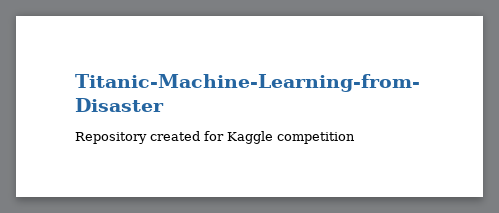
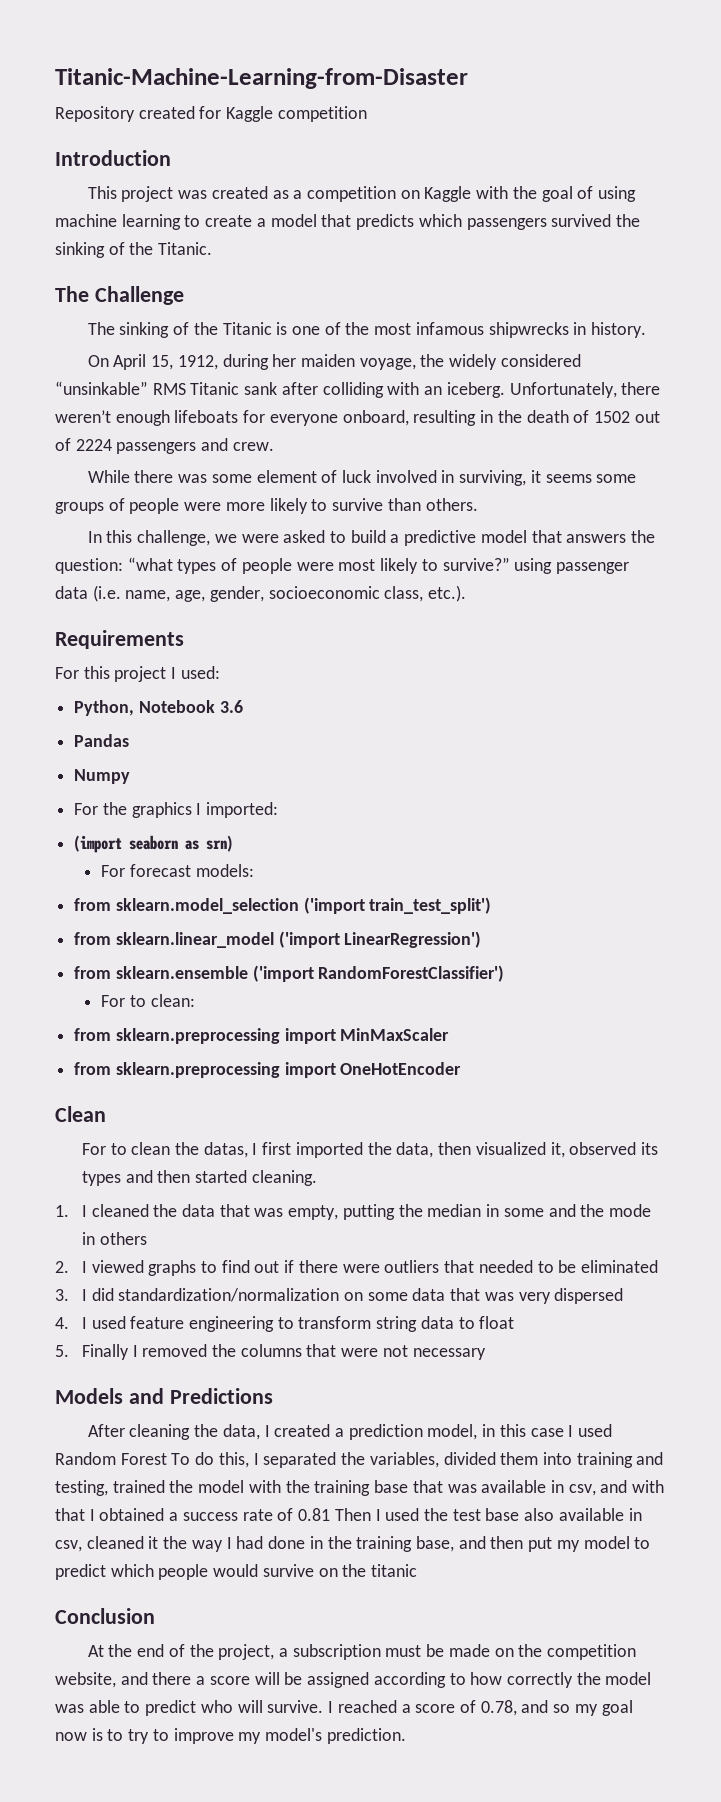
+ Introduction
+ This project was created as a competition on Kaggle with the goal of using machine learning to create a model that predicts which passengers survived the sinking of the Titanic.
+ The Challenge
+ The sinking of the Titanic is one of the most infamous shipwrecks in history.
+ On April 15, 1912, during her maiden voyage, the widely considered “unsinkable” RMS Titanic sank after colliding with an iceberg. Unfortunately, there weren’t enough lifeboats for everyone onboard, resulting in the death of 1502 out of 2224 passengers and crew.
+ While there was some element of luck involved in surviving, it seems some groups of people were more likely to survive than others.
+ In this challenge, we were asked to build a predictive model that answers the question: “what types of people were most likely to survive?” using passenger data (i.e. name, age, gender, socioeconomic class, etc.).
+ Requirements
+ For this project I used:
+ Python, Notebook 3.6
+ Pandas
+ Numpy
+ For the graphics I imported:
+ (import seaborn as srn)
+ For forecast models:
+ from sklearn.model_selection ('import train_test_split')
+ from sklearn.linear_model ('import LinearRegression')
+ from sklearn.ensemble ('import RandomForestClassifier')
+ For to clean:
+ from sklearn.preprocessing import MinMaxScaler
+ from sklearn.preprocessing import OneHotEncoder
+ Clean
+ For to clean the datas, I first imported the data, then visualized it, observed its types and then started cleaning.
+ 1. I cleaned the data that was empty, putting the median in some and the mode in others
+ 2. I viewed graphs to find out if there were outliers that needed to be eliminated
+ 3. I did standardization/normalization on some data that was very dispersed
+ 4. I used feature engineering to transform string data to float
+ 5. Finally I removed the columns that were not necessary
+ Models and Predictions
+ After cleaning the data, I created a prediction model, in this case I used Random Forest To do this, I separated the variables, divided them into training and testing, trained the model with the training base that was available in csv, and with that I obtained a success rate of 0.81 Then I used the test base also available in csv, cleaned it the way I had done in the training base, and then put my model to predict which people would survive on the titanic
+ Conclusion
+ At the end of the project, a subscription must be made on the competition website, and there a score will be assigned according to how correctly the model was able to predict who will survive. I reached a score of 0.78, and so my goal now is to try to improve my model's prediction.

